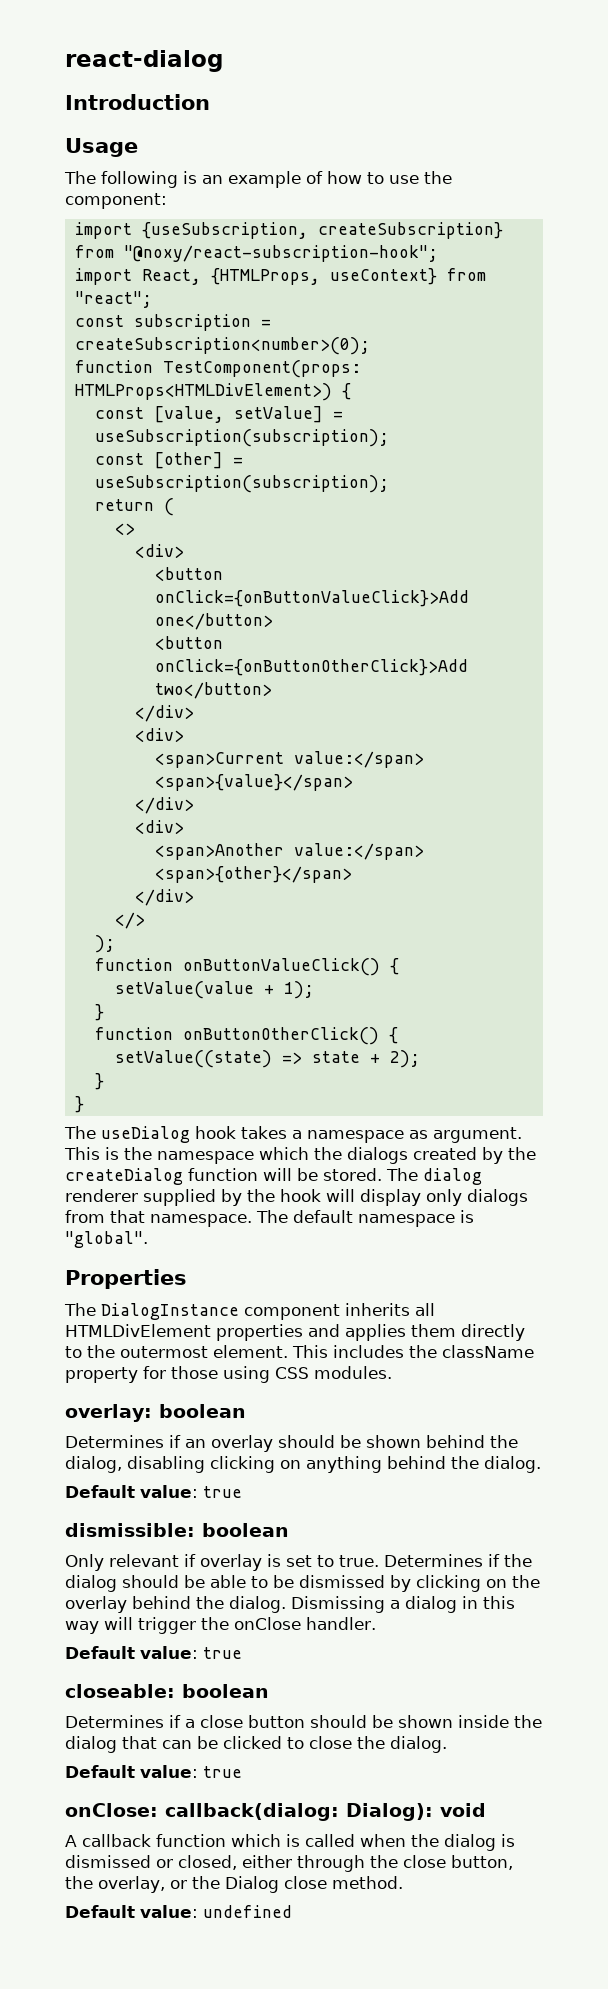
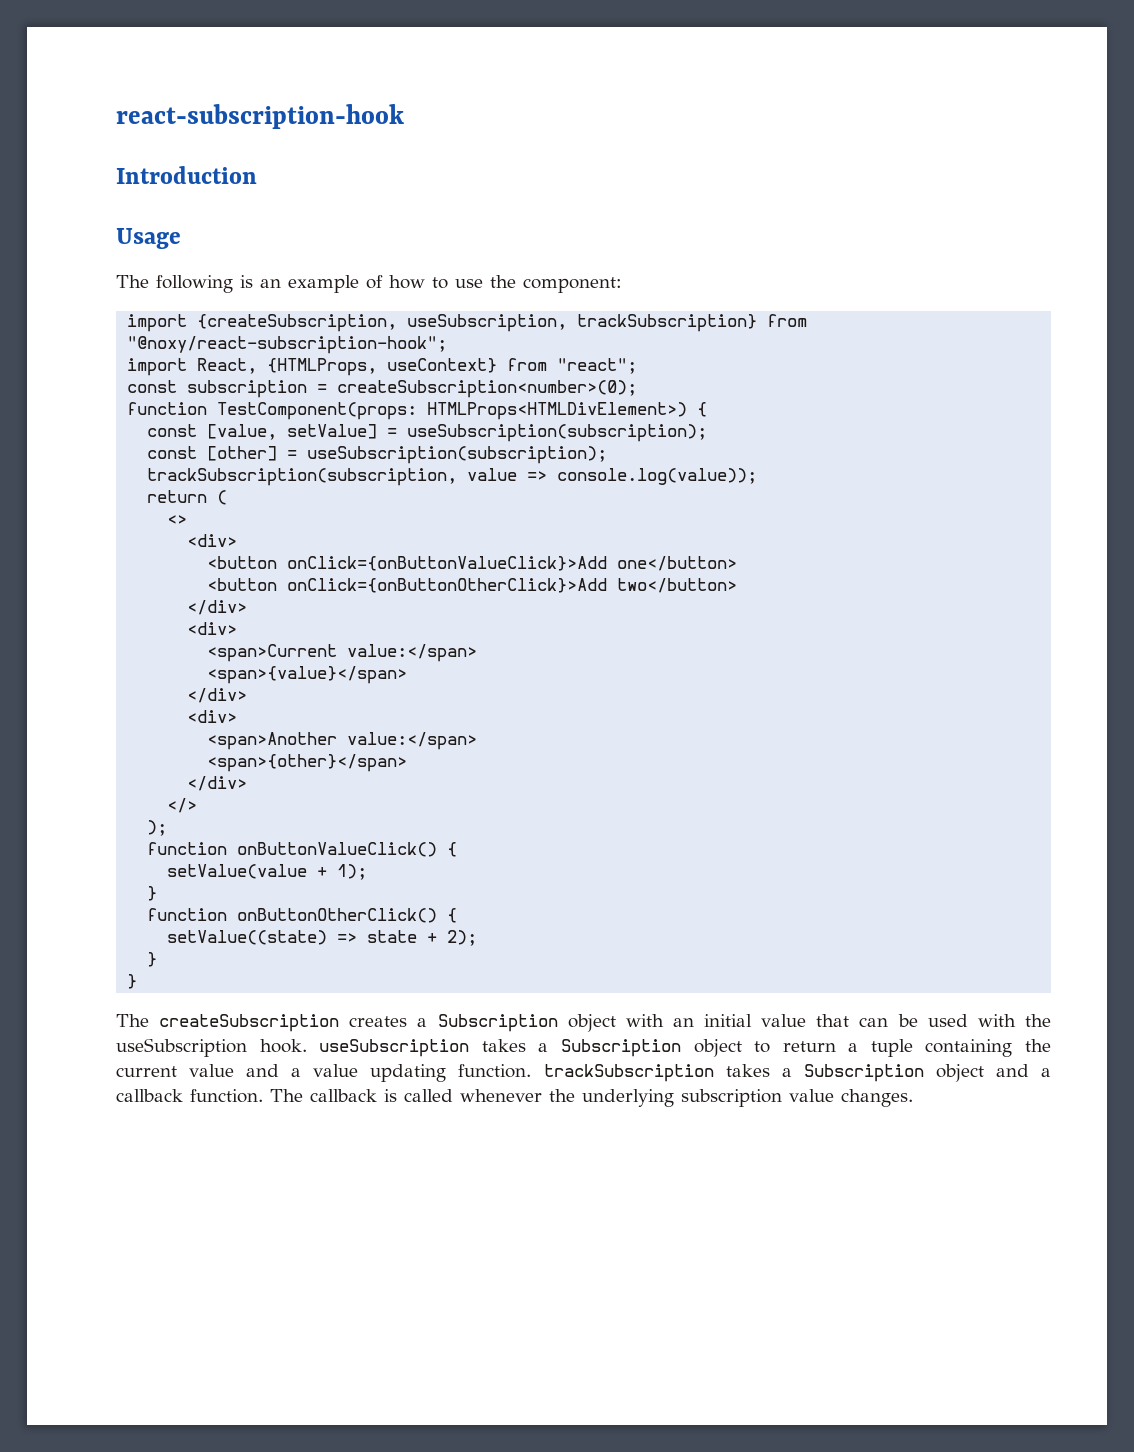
- react-dialog
+ react-subscription-hook
- import {useSubscription, createSubscription} from "@noxy/react-subscription-hook";
+ import {createSubscription, useSubscription, trackSubscription} from "@noxy/react-subscription-hook";
+ trackSubscription(subscription, value => console.log(value));
- The useDialog hook takes a namespace as argument. This is the namespace which the dialogs created by the createDialog function will be stored. The dialog renderer supplied by the hook will display only dialogs from that namespace. The default namespace is "global".
- Properties
- The DialogInstance component inherits all HTMLDivElement properties and applies them directly to the outermost element. This includes the className property for those using CSS modules.
- overlay: boolean
- Determines if an overlay should be shown behind the dialog, disabling clicking on anything behind the dialog.
- Default value: true
- dismissible: boolean
- Only relevant if overlay is set to true. Determines if the dialog should be able to be dismissed by clicking on the overlay behind the dialog. Dismissing a dialog in this way will trigger the onClose handler.
- Default value: true
- closeable: boolean
- Determines if a close button should be shown inside the dialog that can be clicked to close the dialog.
- Default value: true
- onClose: callback(dialog: Dialog): void
- A callback function which is called when the dialog is dismissed or closed, either through the close button, the overlay, or the Dialog close method.
- Default value: undefined
+ The createSubscription creates a Subscription object with an initial value that can be used with the useSubscription hook. useSubscription takes a Subscription object to return a tuple containing the current value and a value updating function. trackSubscription takes a Subscription object and a callback function. The callback is called whenever the underlying subscription value changes.

